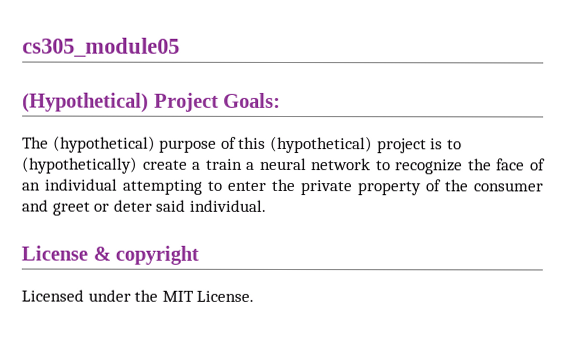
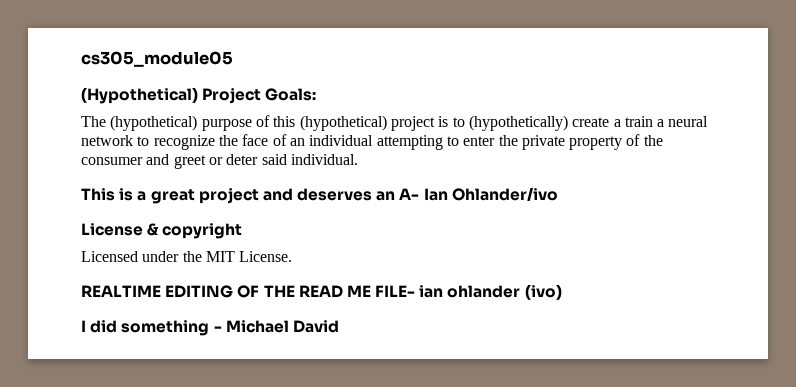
+ This is a great project and deserves an A- Ian Ohlander/ivo
+ REALTIME EDITING OF THE READ ME FILE- ian ohlander (ivo)
+ I did something - Michael David

